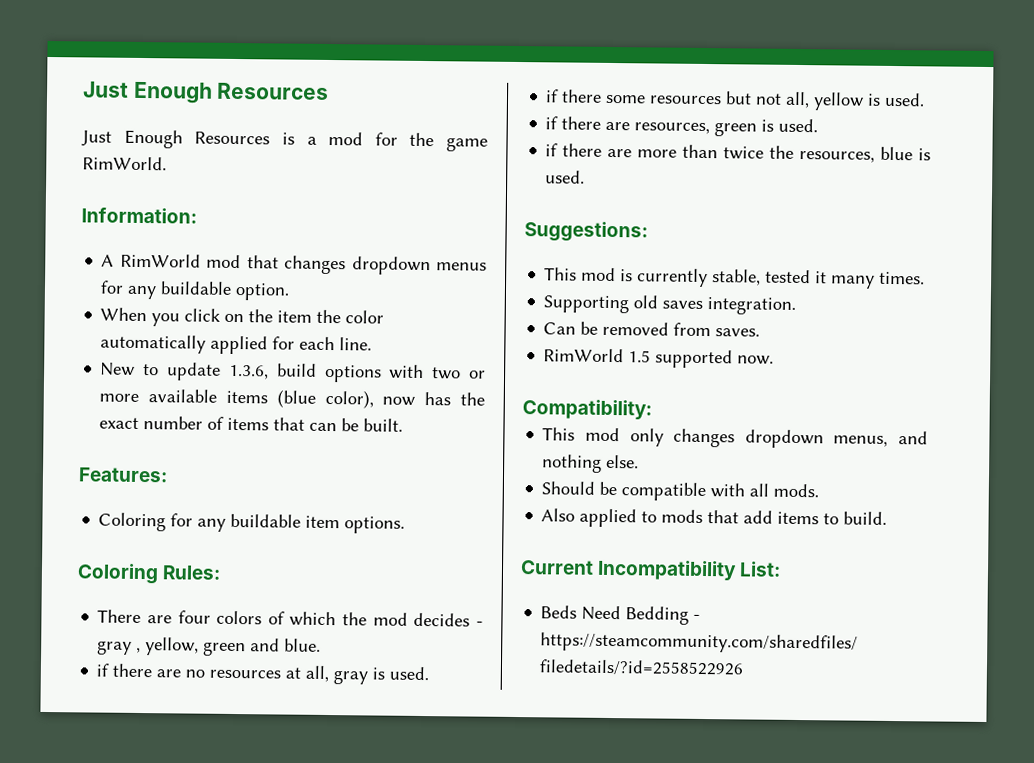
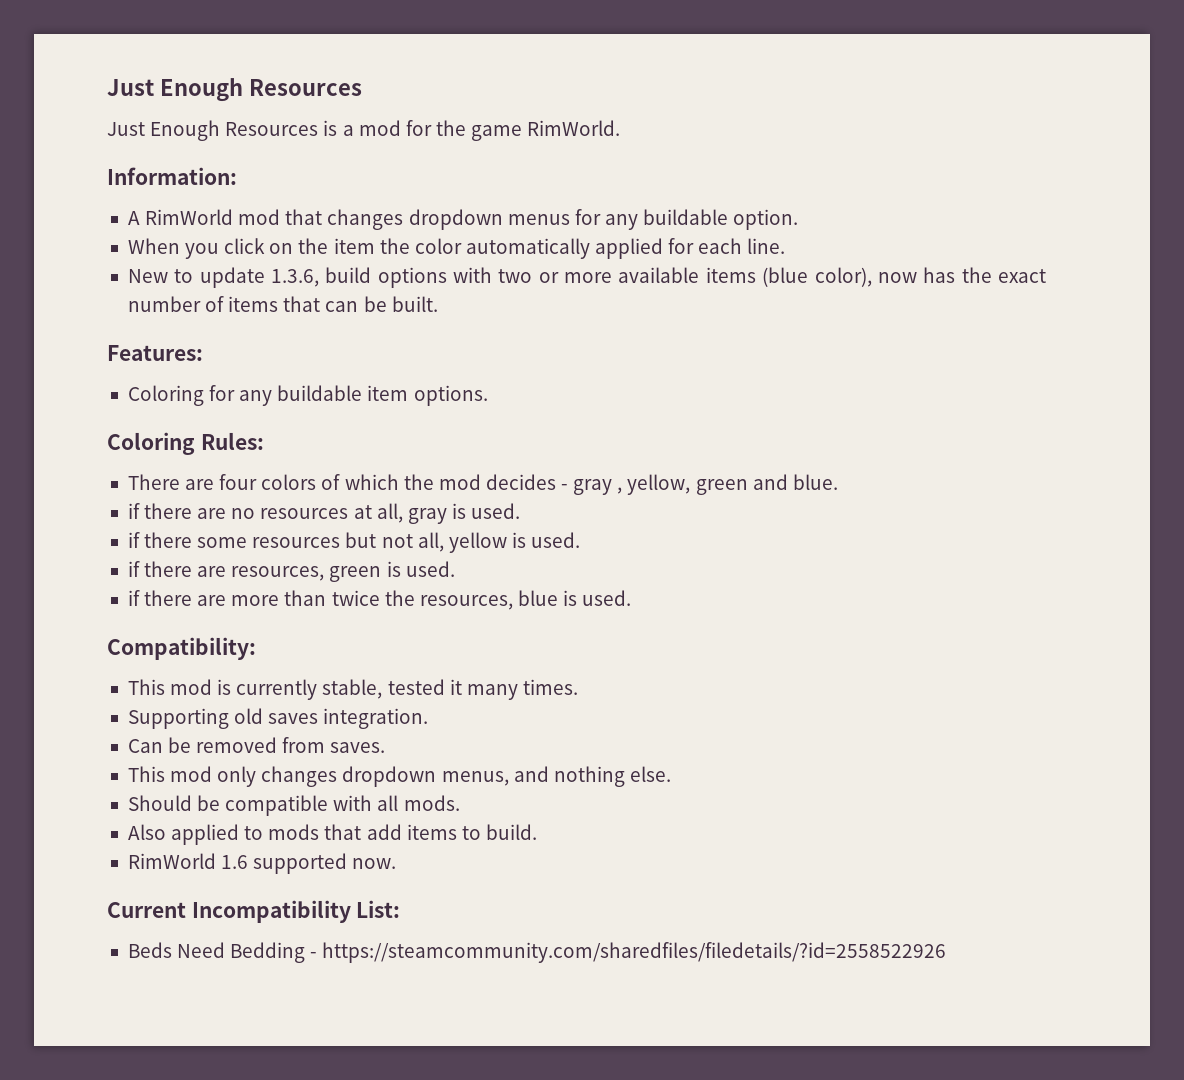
- Suggestions:
+ Compatibility:
- RimWorld 1.5 supported now.
- Compatibility:
+ RimWorld 1.6 supported now.

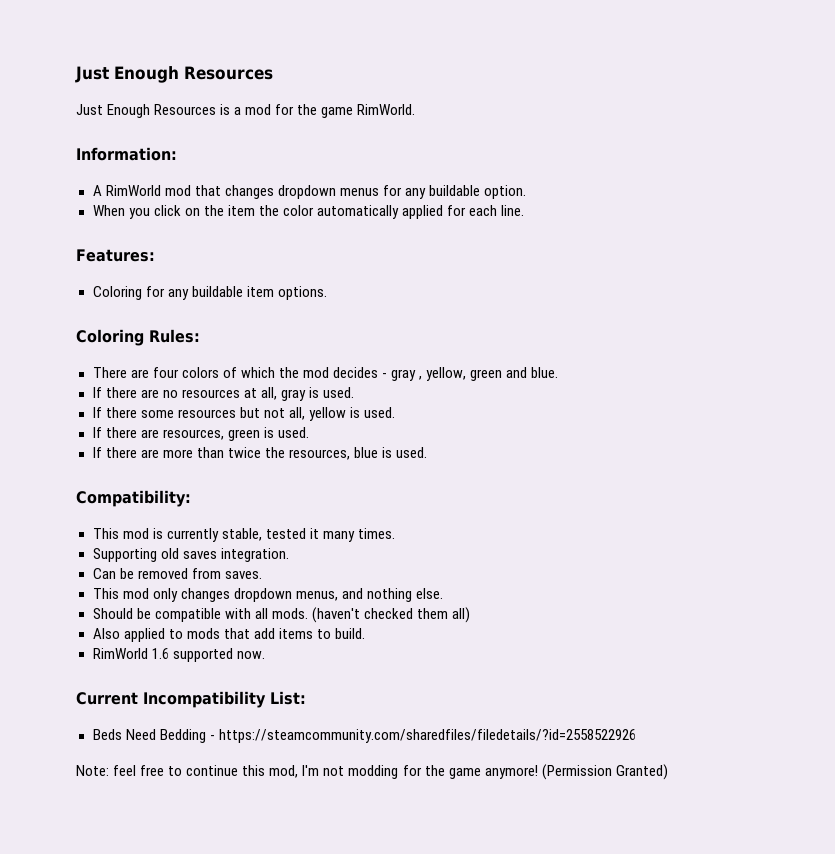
- New to update 1.3.6, build options with two or more available items (blue color), now has the exact number of items that can be built.
- if there are no resources at all, gray is used.
+ If there are no resources at all, gray is used.
- if there some resources but not all, yellow is used.
+ If there some resources but not all, yellow is used.
- if there are resources, green is used.
+ If there are resources, green is used.
- if there are more than twice the resources, blue is used.
+ If there are more than twice the resources, blue is used.
+ (haven't checked them all)
+ Note: feel free to continue this mod, I'm not modding for the game anymore! (Permission Granted)

